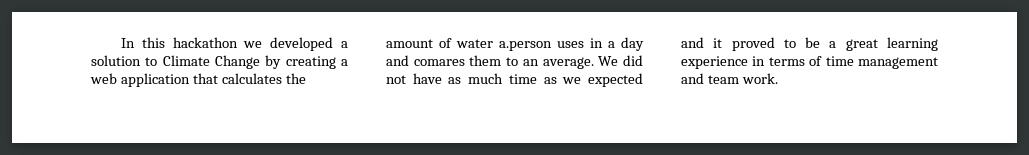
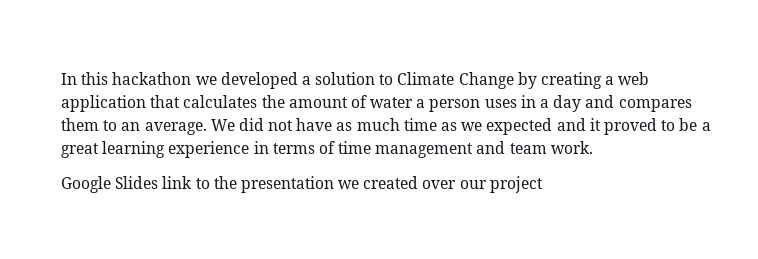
- In this hackathon we developed a solution to Climate Change by creating a web application that calculates the amount of water a.person uses in a day and comares them to an average.
+ In this hackathon we developed a solution to Climate Change by creating a web application that calculates the amount of water a person uses in a day and compares them to an average.
+ Google Slides link to the presentation we created over our project

